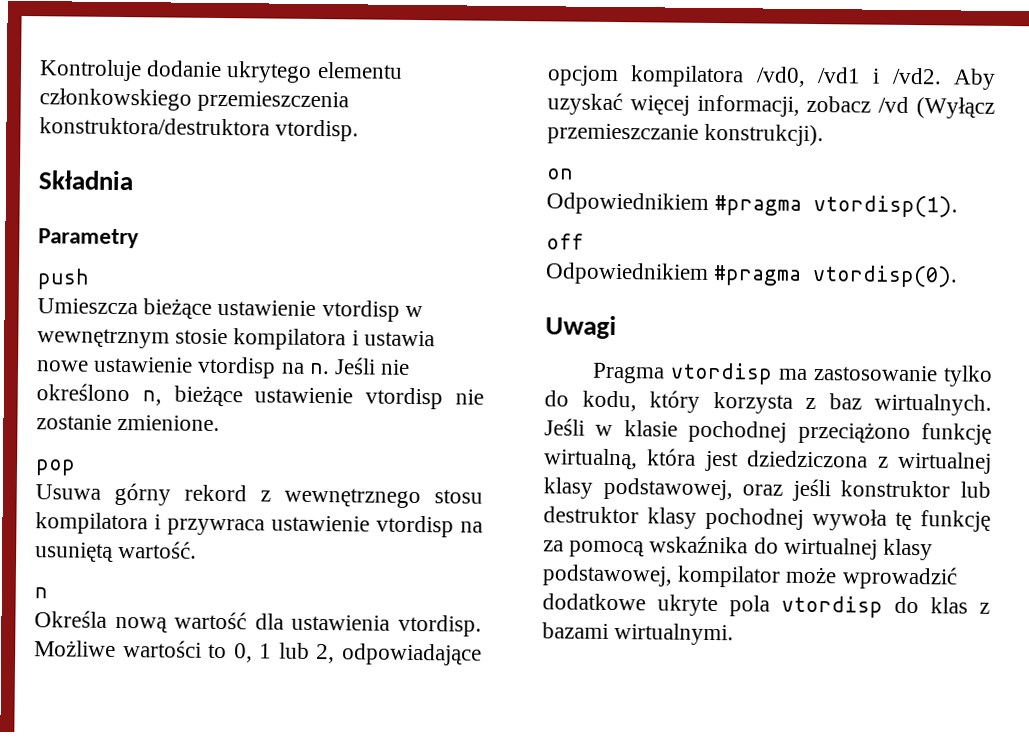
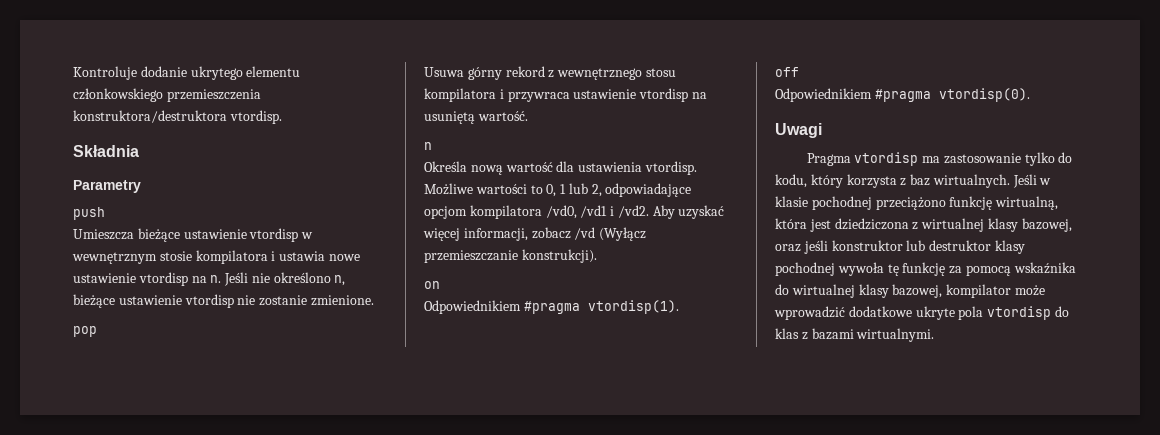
- Jeśli w klasie pochodnej przeciążono funkcję wirtualną, która jest dziedziczona z wirtualnej klasy podstawowej, oraz jeśli konstruktor lub destruktor klasy pochodnej wywoła tę funkcję za pomocą wskaźnika do wirtualnej klasy podstawowej, kompilator może wprowadzić dodatkowe ukryte pola vtordisp do klas z bazami wirtualnymi.
+ Jeśli w klasie pochodnej przeciążono funkcję wirtualną, która jest dziedziczona z wirtualnej klasy bazowej, oraz jeśli konstruktor lub destruktor klasy pochodnej wywoła tę funkcję za pomocą wskaźnika do wirtualnej klasy bazowej, kompilator może wprowadzić dodatkowe ukryte pola vtordisp do klas z bazami wirtualnymi.

